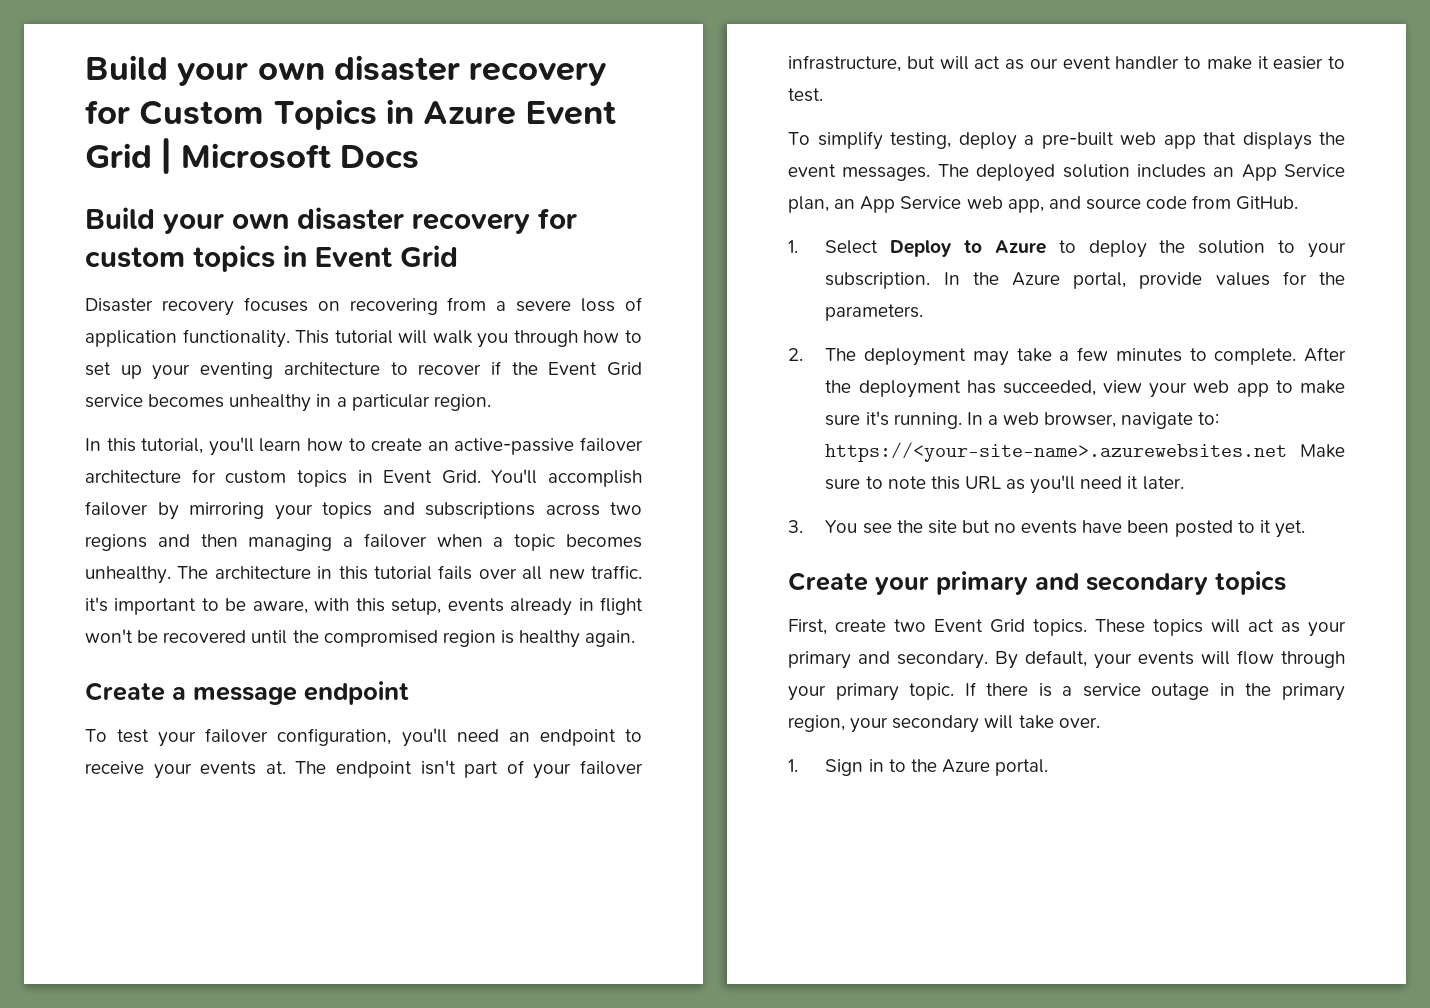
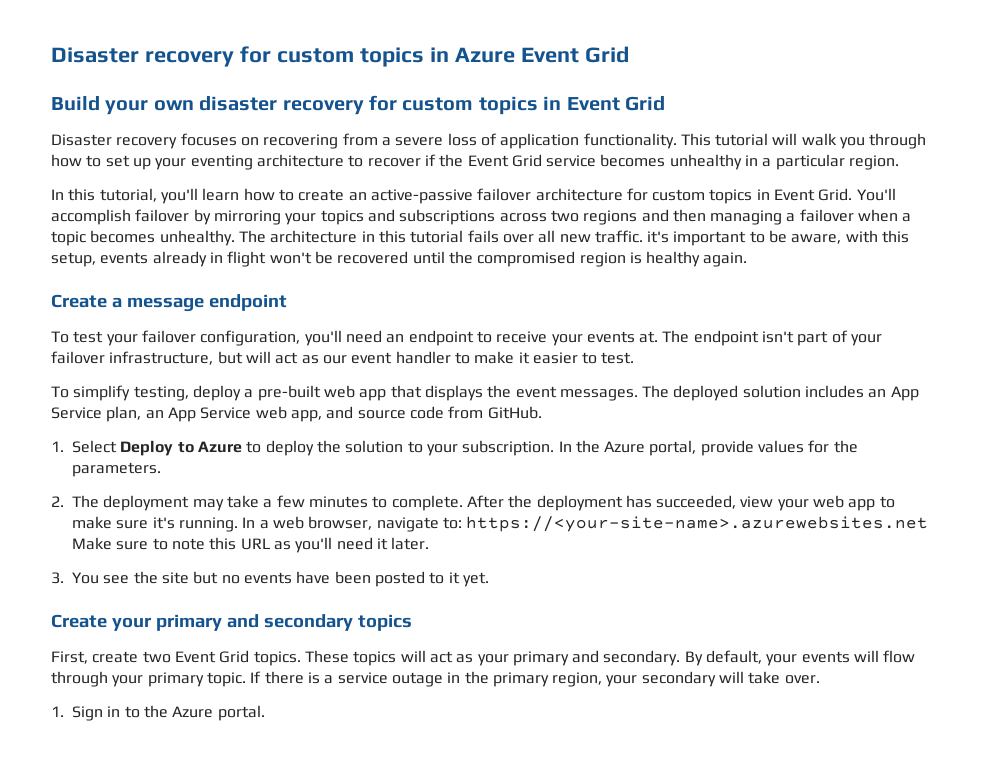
- Build your own disaster recovery for Custom Topics in Azure Event Grid | Microsoft Docs
+ Disaster recovery for custom topics in Azure Event Grid

